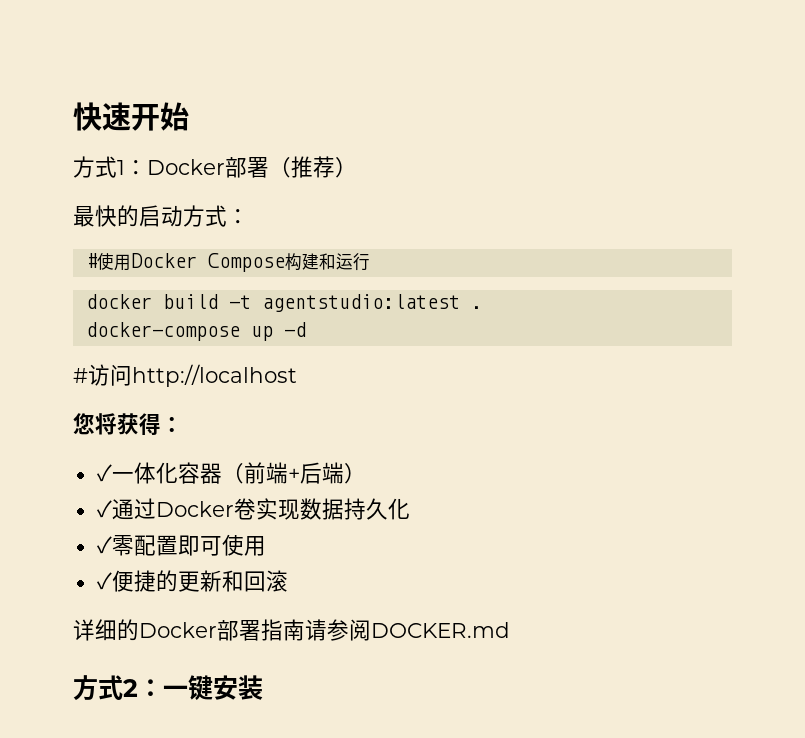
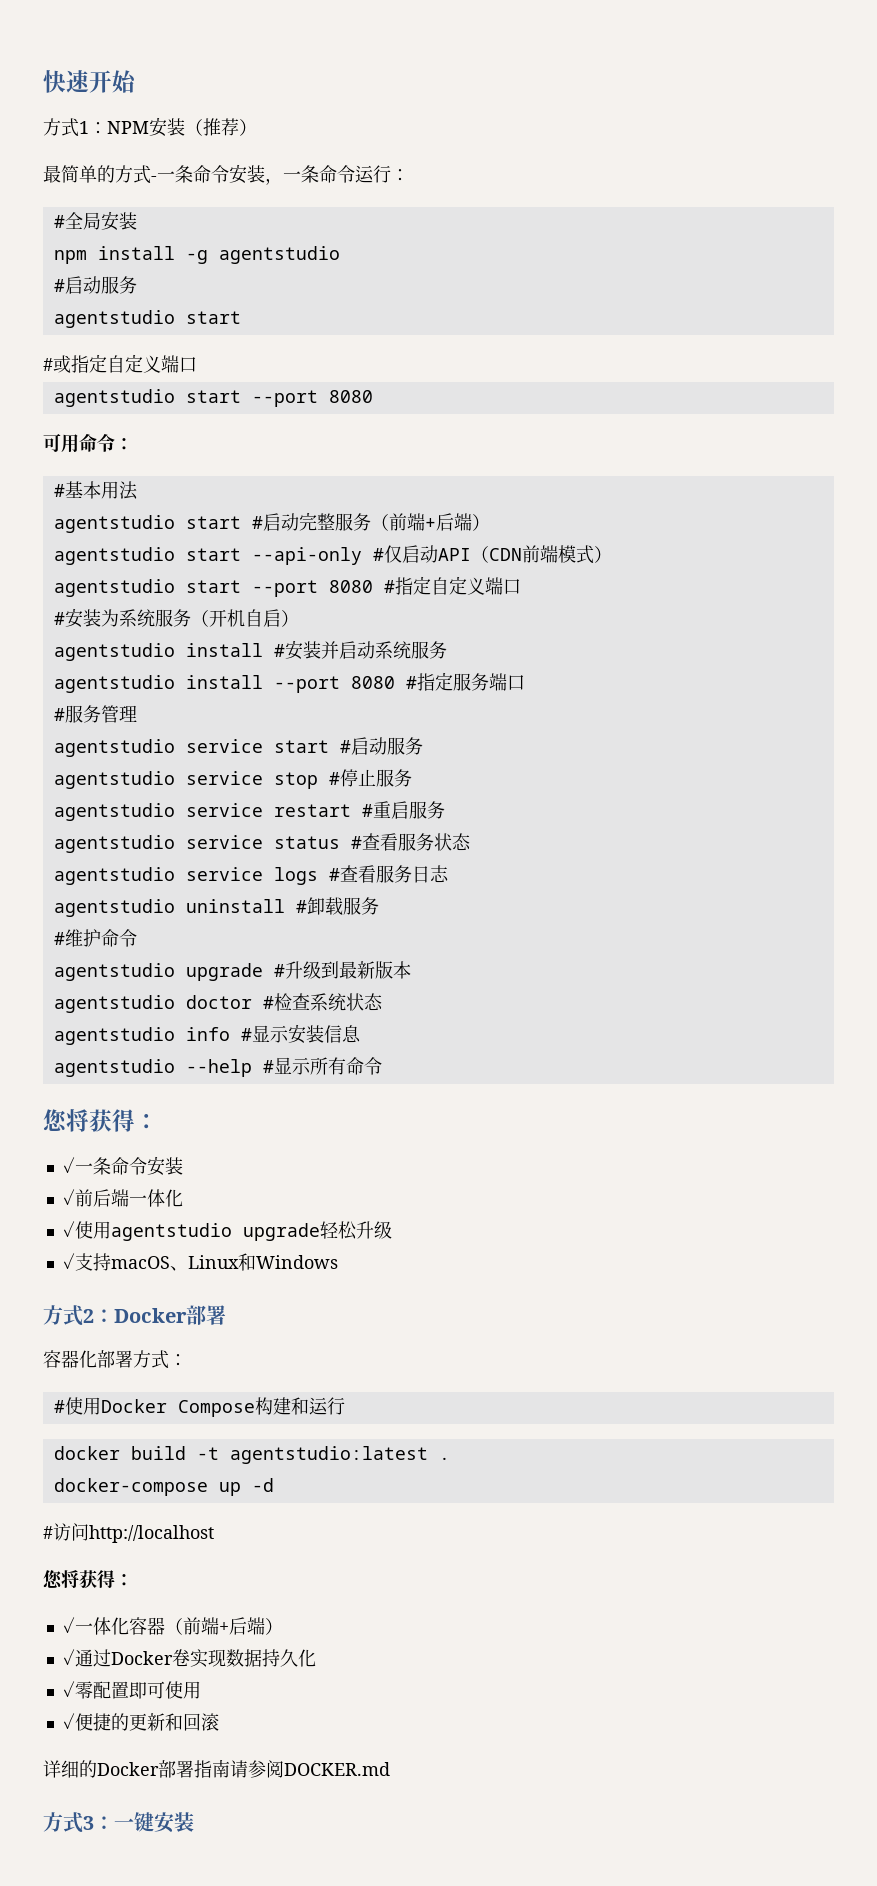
- 方式1：Docker部署（推荐）
+ 方式1：NPM安装（推荐）
- 最快的启动方式：
+ 最简单的方式-一条命令安装，一条命令运行：
+ #全局安装
+ npm install -g agentstudio
+ #启动服务
+ agentstudio start
+ #或指定自定义端口
+ agentstudio start --port 8080
+ 可用命令：
+ #基本用法
+ agentstudio start #启动完整服务（前端+后端）
+ agentstudio start --api-only #仅启动API（CDN前端模式）
+ agentstudio start --port 8080 #指定自定义端口
+ #安装为系统服务（开机自启）
+ agentstudio install #安装并启动系统服务
+ agentstudio install --port 8080 #指定服务端口
+ #服务管理
+ agentstudio service start #启动服务
+ agentstudio service stop #停止服务
+ agentstudio service restart #重启服务
+ agentstudio service status #查看服务状态
+ agentstudio service logs #查看服务日志
+ agentstudio uninstall #卸载服务
+ #维护命令
+ agentstudio upgrade #升级到最新版本
+ agentstudio doctor #检查系统状态
+ agentstudio info #显示安装信息
+ agentstudio --help #显示所有命令
+ 您将获得：
+ ✓一条命令安装
+ ✓前后端一体化
+ ✓使用agentstudio upgrade轻松升级
+ ✓支持macOS、Linux和Windows
+ 方式2：Docker部署
+ 容器化部署方式：
- 方式2：一键安装
+ 方式3：一键安装

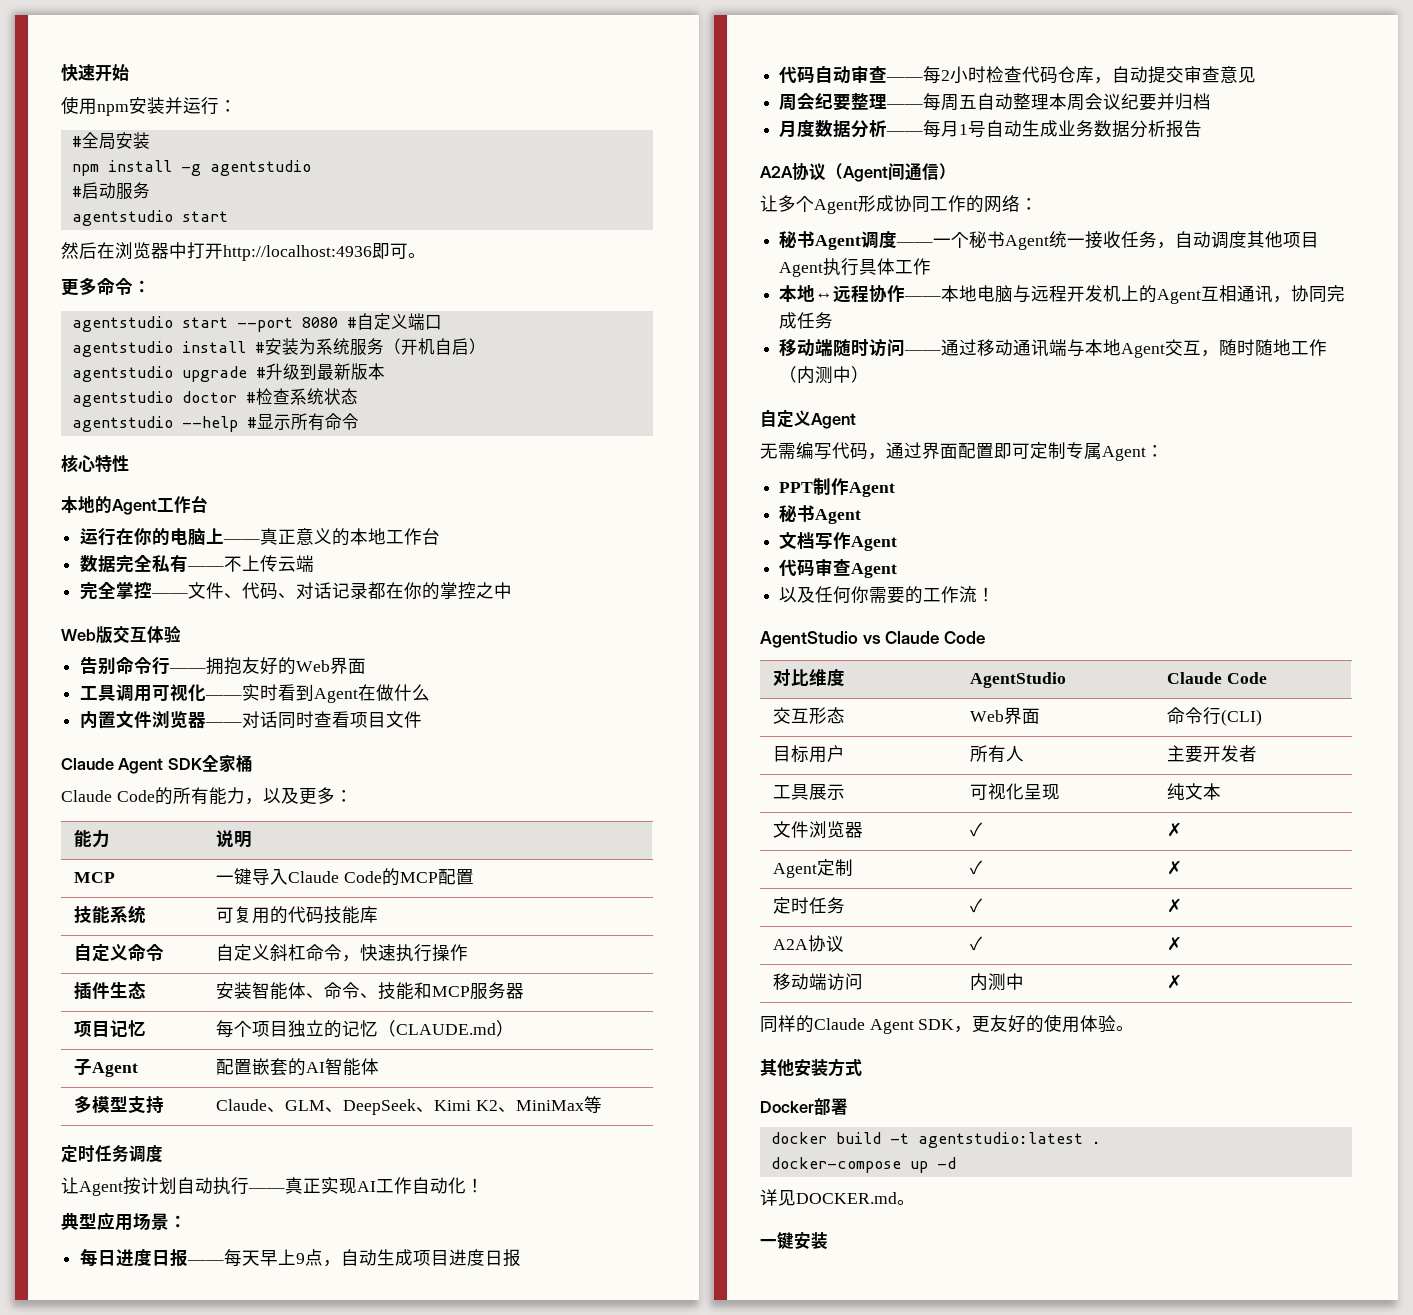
- 方式1：NPM安装（推荐）
- 最简单的方式-一条命令安装，一条命令运行：
+ 使用npm安装并运行：
- #或指定自定义端口
- agentstudio start --port 8080
- 可用命令：
- #基本用法
- agentstudio start #启动完整服务（前端+后端）
- agentstudio start --api-only #仅启动API（CDN前端模式）
- agentstudio start --port 8080 #指定自定义端口
- #安装为系统服务（开机自启）
+ 然后在浏览器中打开http://localhost:4936即可。
+ 更多命令：
+ agentstudio start --port 8080 #自定义端口
+ agentstudio install #安装为系统服务（开机自启）
- agentstudio install #安装并启动系统服务
- agentstudio install --port 8080 #指定服务端口
- #服务管理
- agentstudio service start #启动服务
- agentstudio service stop #停止服务
- agentstudio service restart #重启服务
- agentstudio service status #查看服务状态
- agentstudio service logs #查看服务日志
- agentstudio uninstall #卸载服务
- #维护命令
- agentstudio info #显示安装信息
  agentstudio --help #显示所有命令
- 您将获得：
- ✓一条命令安装
- ✓前后端一体化
- ✓使用agentstudio upgrade轻松升级
- ✓支持macOS、Linux和Windows
- 方式2：Docker部署
- 容器化部署方式：
- #使用Docker Compose构建和运行
+ 核心特性
+ 本地的Agent工作台
+ 运行在你的电脑上——真正意义的本地工作台
+ 数据完全私有——不上传云端
+ 完全掌控——文件、代码、对话记录都在你的掌控之中
+ Web版交互体验
+ 告别命令行——拥抱友好的Web界面
+ 工具调用可视化——实时看到Agent在做什么
+ 内置文件浏览器——对话同时查看项目文件
+ Claude Agent SDK全家桶
+ Claude Code的所有能力，以及更多：
+ 能力 | 说明
+ MCP | 一键导入Claude Code的MCP配置
+ 技能系统 | 可复用的代码技能库
+ 自定义命令 | 自定义斜杠命令，快速执行操作
+ 插件生态 | 安装智能体、命令、技能和MCP服务器
+ 项目记忆 | 每个项目独立的记忆（CLAUDE.md）
+ 子Agent | 配置嵌套的AI智能体
+ 多模型支持 | Claude、GLM、DeepSeek、Kimi K2、MiniMax等
+ 定时任务调度
+ 让Agent按计划自动执行——真正实现AI工作自动化！
+ 典型应用场景：
+ 每日进度日报——每天早上9点，自动生成项目进度日报
+ 代码自动审查——每2小时检查代码仓库，自动提交审查意见
+ 周会纪要整理——每周五自动整理本周会议纪要并归档
+ 月度数据分析——每月1号自动生成业务数据分析报告
+ A2A协议（Agent间通信）
+ 让多个Agent形成协同工作的网络：
+ 秘书Agent调度——一个秘书Agent统一接收任务，自动调度其他项目Agent执行具体工作
+ 本地↔远程协作——本地电脑与远程开发机上的Agent互相通讯，协同完成任务
+ 移动端随时访问——通过移动通讯端与本地Agent交互，随时随地工作（内测中）
+ 自定义Agent
+ 无需编写代码，通过界面配置即可定制专属Agent：
+ PPT制作Agent
+ 秘书Agent
+ 文档写作Agent
+ 代码审查Agent
+ 以及任何你需要的工作流！
+ AgentStudio vs Claude Code
+ 对比维度 | AgentStudio | Claude Code
+ 交互形态 | Web界面 | 命令行(CLI)
+ 目标用户 | 所有人 | 主要开发者
+ 工具展示 | 可视化呈现 | 纯文本
+ 文件浏览器 | ✓ | ✗
+ Agent定制 | ✓ | ✗
+ 定时任务 | ✓ | ✗
+ A2A协议 | ✓ | ✗
+ 移动端访问 | 内测中 | ✗
+ 同样的Claude Agent SDK，更友好的使用体验。
+ 其他安装方式
+ Docker部署
- #访问http://localhost
- 您将获得：
- ✓一体化容器（前端+后端）
- ✓通过Docker卷实现数据持久化
- ✓零配置即可使用
- ✓便捷的更新和回滚
- 详细的Docker部署指南请参阅DOCKER.md
- 方式3：一键安装
+ 详见DOCKER.md。
+ 一键安装

